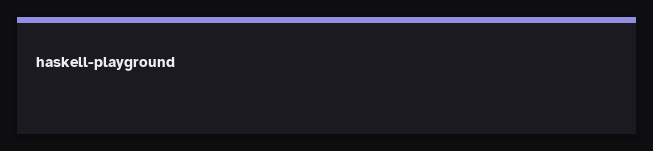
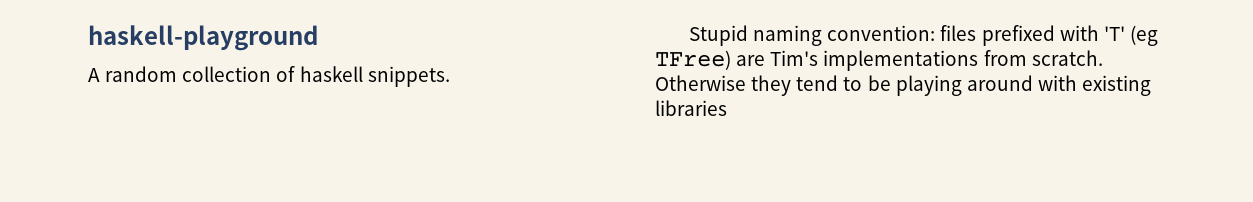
+ A random collection of haskell snippets.
+ Stupid naming convention: files prefixed with 'T' (eg TFree) are Tim's implementations from scratch. Otherwise they tend to be playing around with existing libraries

